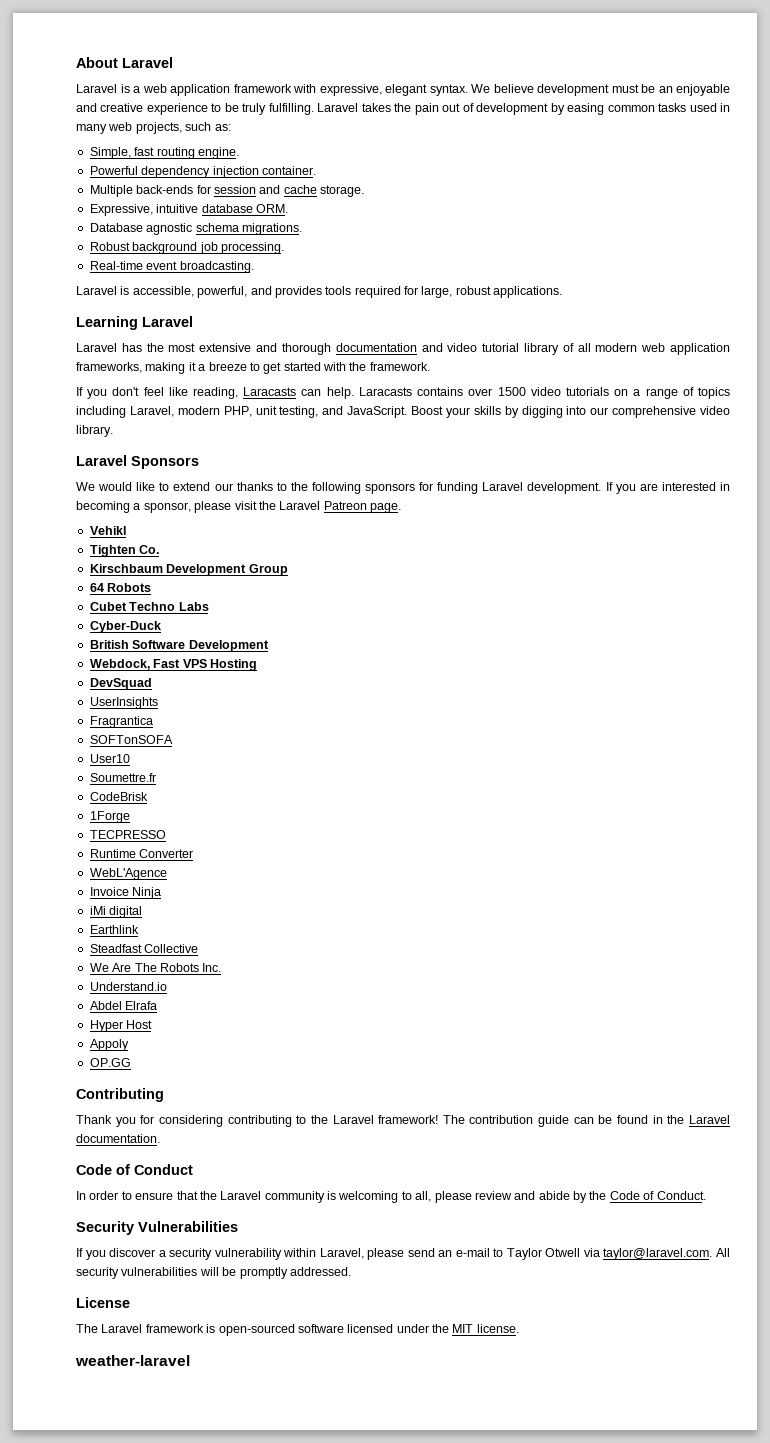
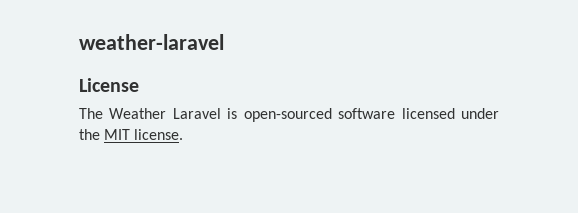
- About Laravel
- Laravel is a web application framework with expressive, elegant syntax. We believe development must be an enjoyable and creative experience to be truly fulfilling. Laravel takes the pain out of development by easing common tasks used in many web projects, such as:
- Simple, fast routing engine.
- Powerful dependency injection container.
- Multiple back-ends for session and cache storage.
- Expressive, intuitive database ORM.
- Database agnostic schema migrations.
- Robust background job processing.
- Real-time event broadcasting.
- Laravel is accessible, powerful, and provides tools required for large, robust applications.
- Learning Laravel
- Laravel has the most extensive and thorough documentation and video tutorial library of all modern web application frameworks, making it a breeze to get started with the framework.
- If you don't feel like reading, Laracasts can help. Laracasts contains over 1500 video tutorials on a range of topics including Laravel, modern PHP, unit testing, and JavaScript. Boost your skills by digging into our comprehensive video library.
- Laravel Sponsors
- We would like to extend our thanks to the following sponsors for funding Laravel development. If you are interested in becoming a sponsor, please visit the Laravel Patreon page.
- Vehikl
- Tighten Co.
- Kirschbaum Development Group
- 64 Robots
- Cubet Techno Labs
- Cyber-Duck
- British Software Development
- Webdock, Fast VPS Hosting
- DevSquad
- UserInsights
- Fragrantica
- SOFTonSOFA
- User10
- Soumettre.fr
- CodeBrisk
- 1Forge
- TECPRESSO
- Runtime Converter
- WebL'Agence
- Invoice Ninja
- iMi digital
- Earthlink
- Steadfast Collective
- We Are The Robots Inc.
- Understand.io
- Abdel Elrafa
- Hyper Host
- Appoly
- OP.GG
- Contributing
- Thank you for considering contributing to the Laravel framework! The contribution guide can be found in the Laravel documentation.
- Code of Conduct
- In order to ensure that the Laravel community is welcoming to all, please review and abide by the Code of Conduct.
- Security Vulnerabilities
- If you discover a security vulnerability within Laravel, please send an e-mail to Taylor Otwell via taylor@laravel.com. All security vulnerabilities will be promptly addressed.
+ weather-laravel
- The Laravel framework is open-sourced software licensed under the MIT license.
+ The Weather Laravel is open-sourced software licensed under the MIT license.
- weather-laravel

